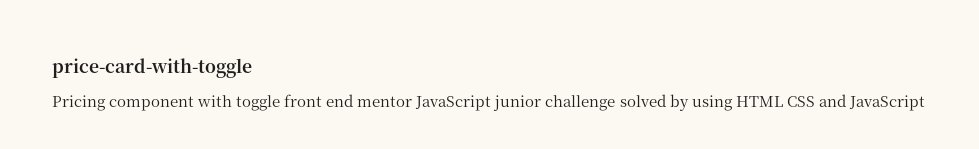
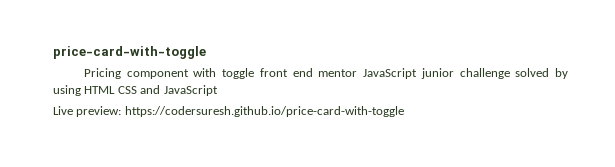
+ Live preview: https://codersuresh.github.io/price-card-with-toggle

